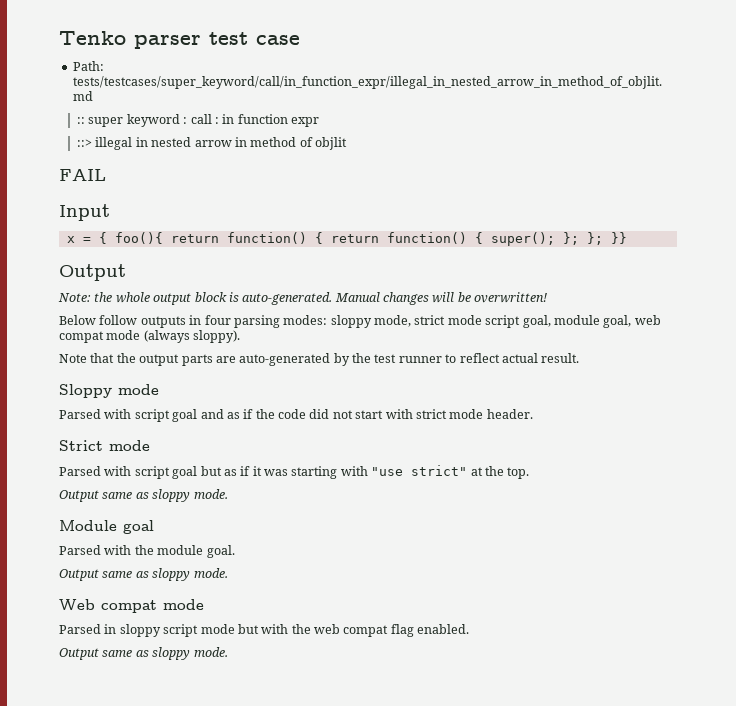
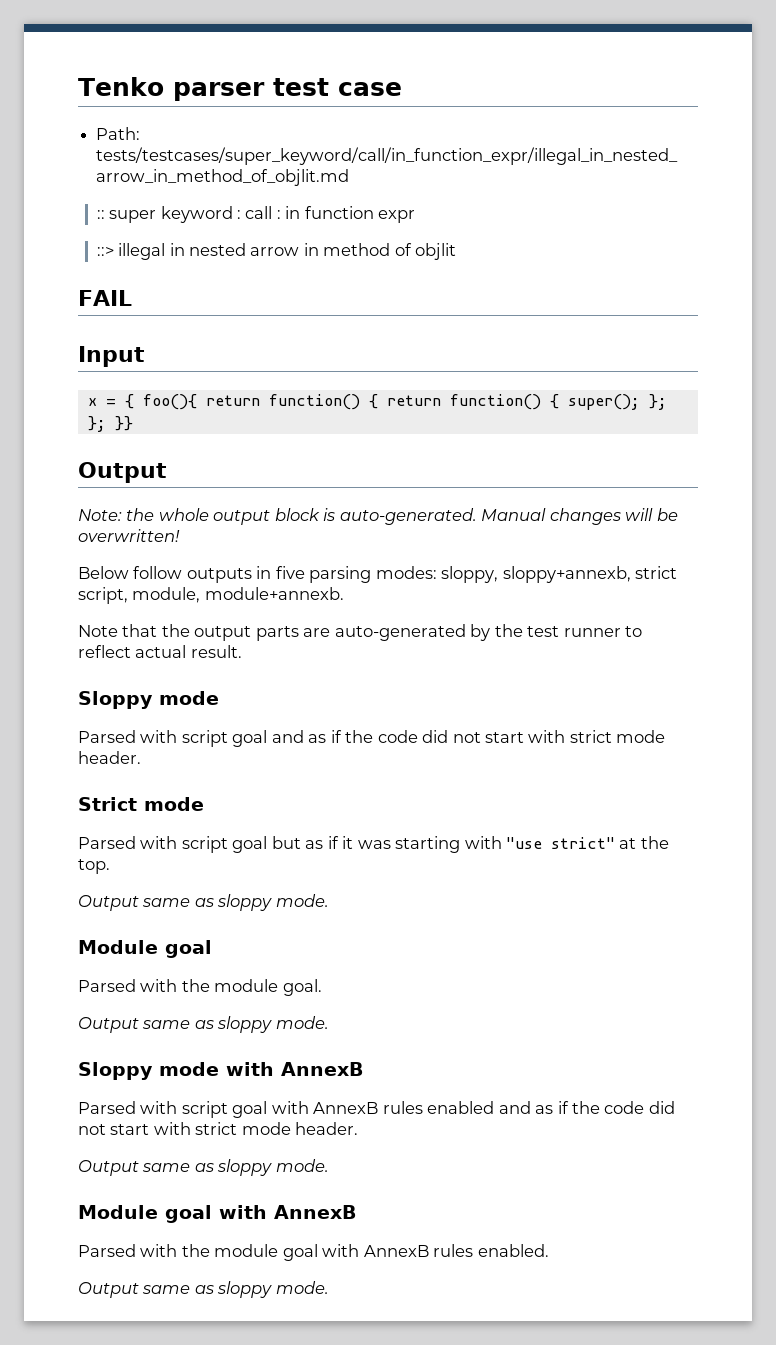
- Below follow outputs in four parsing modes: sloppy mode, strict mode script goal, module goal, web compat mode (always sloppy).
+ Below follow outputs in five parsing modes: sloppy, sloppy+annexb, strict script, module, module+annexb.
- Web compat mode
- Parsed in sloppy script mode but with the web compat flag enabled.
+ Sloppy mode with AnnexB
+ Parsed with script goal with AnnexB rules enabled and as if the code did not start with strict mode header.
+ Output same as sloppy mode.
+ Module goal with AnnexB
+ Parsed with the module goal with AnnexB rules enabled.

